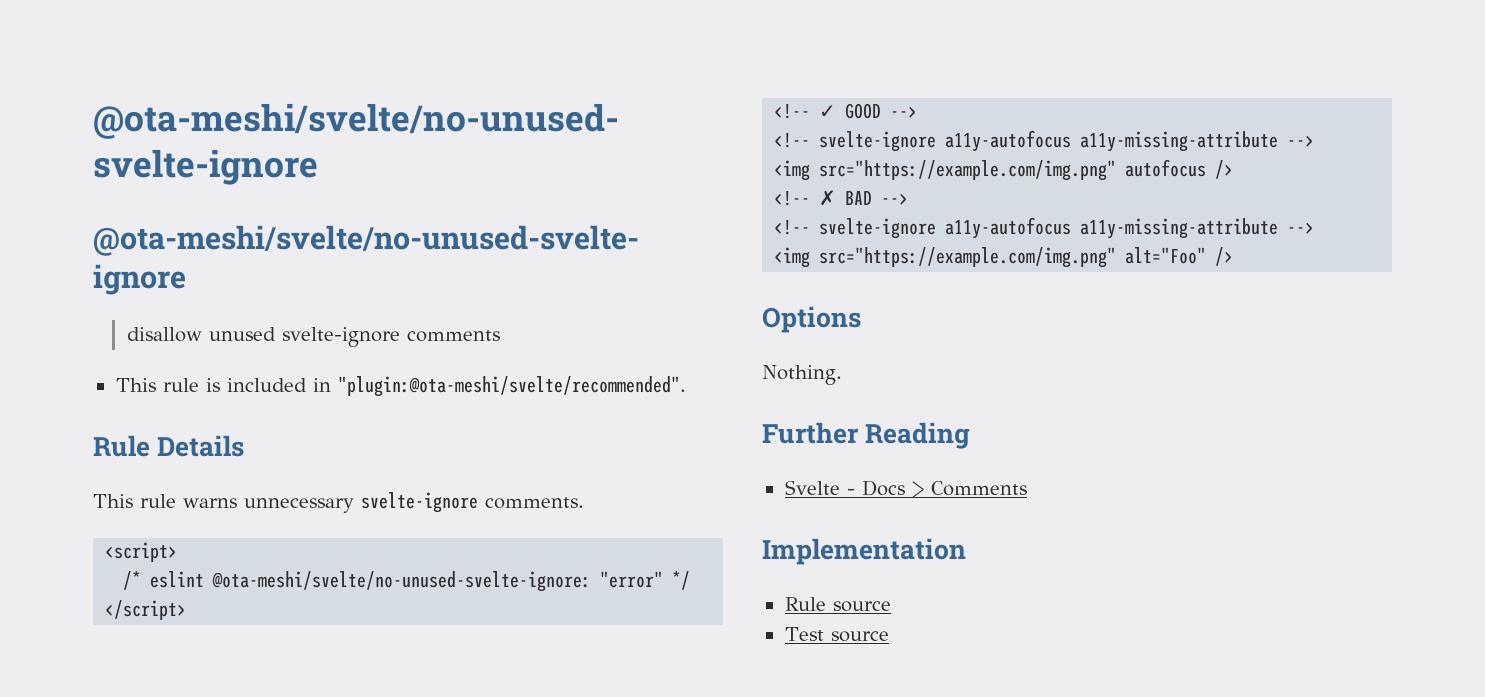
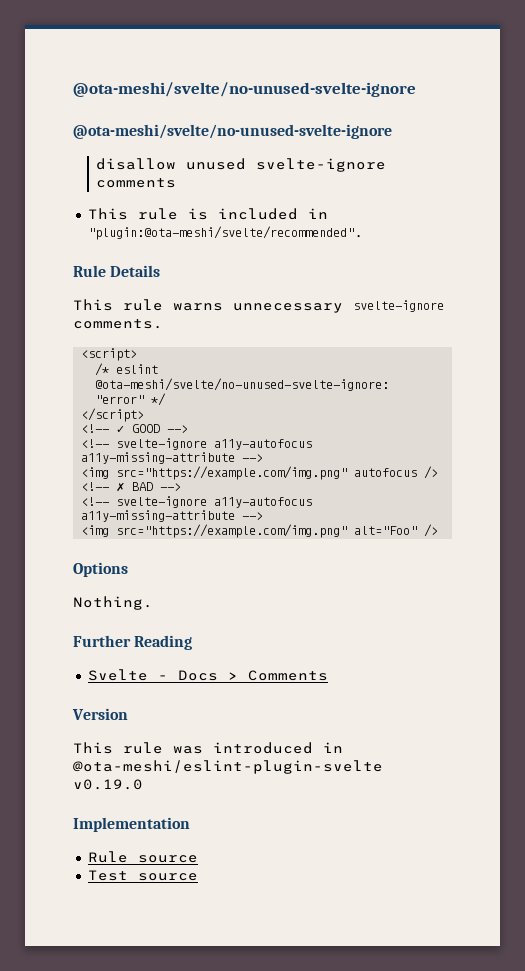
+ Version
+ This rule was introduced in @ota-meshi/eslint-plugin-svelte v0.19.0

